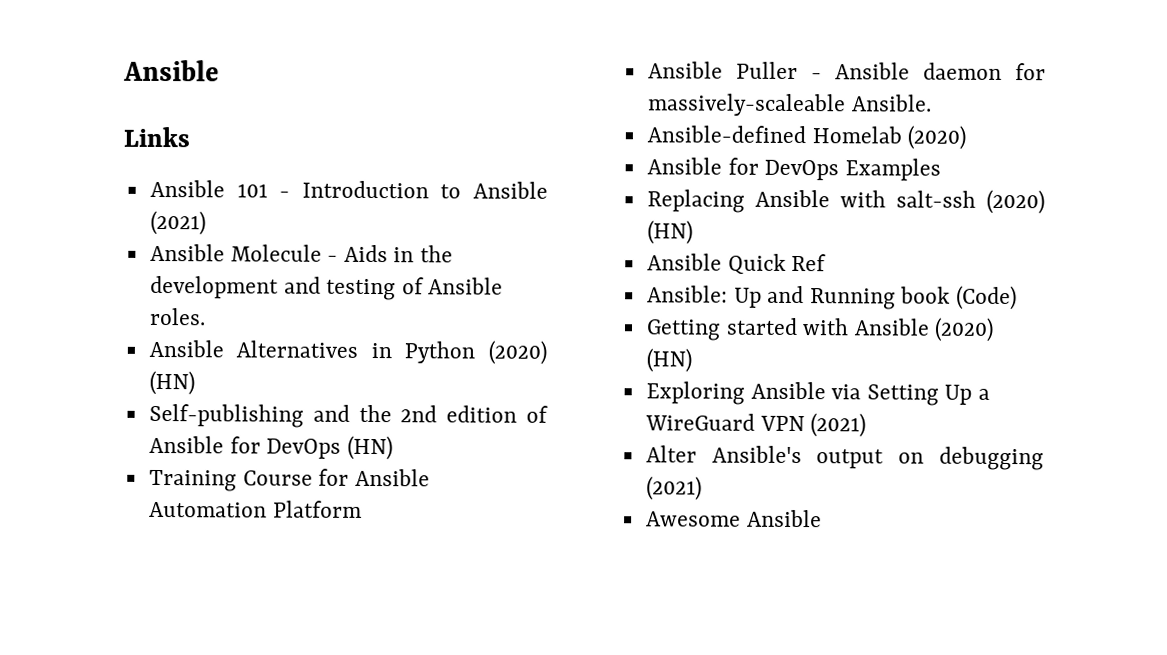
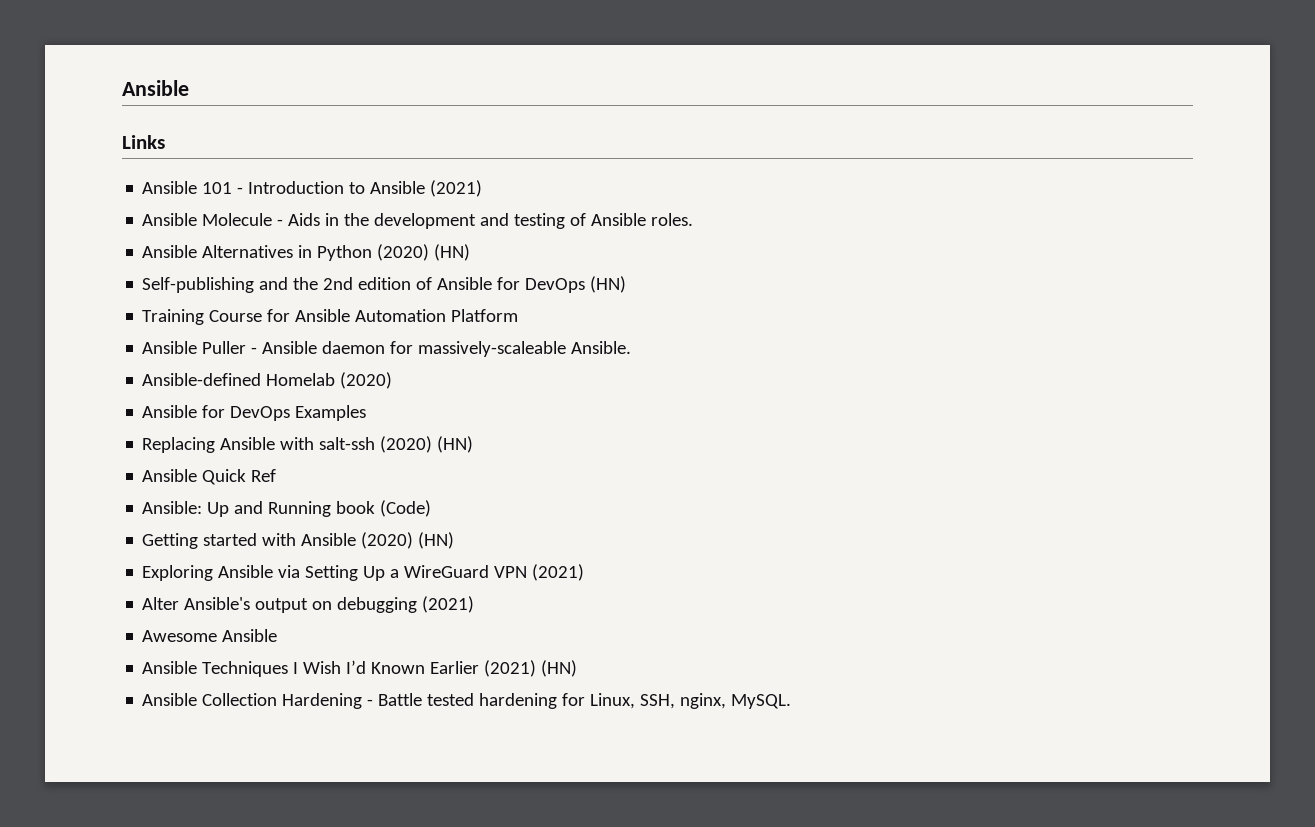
+ Ansible Techniques I Wish I’d Known Earlier (2021) (HN)
+ Ansible Collection Hardening - Battle tested hardening for Linux, SSH, nginx, MySQL.

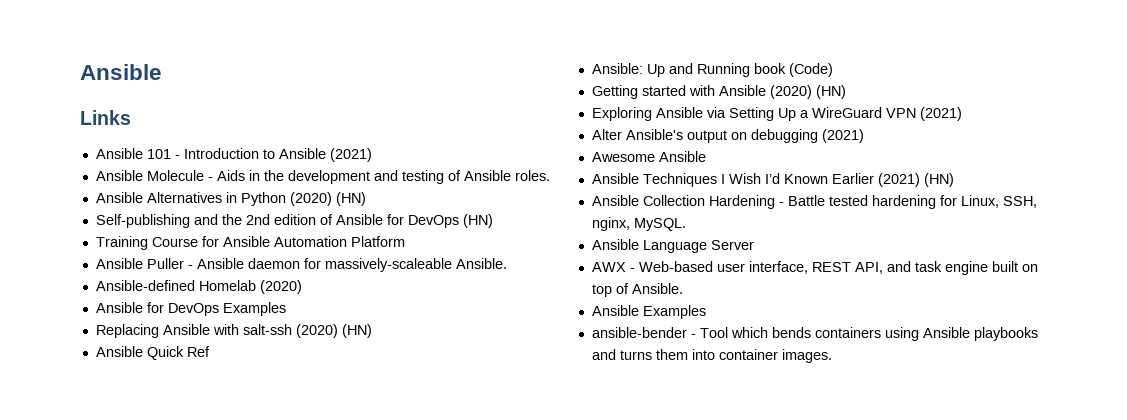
+ Ansible Language Server
+ AWX - Web-based user interface, REST API, and task engine built on top of Ansible.
+ Ansible Examples
+ ansible-bender - Tool which bends containers using Ansible playbooks and turns them into container images.

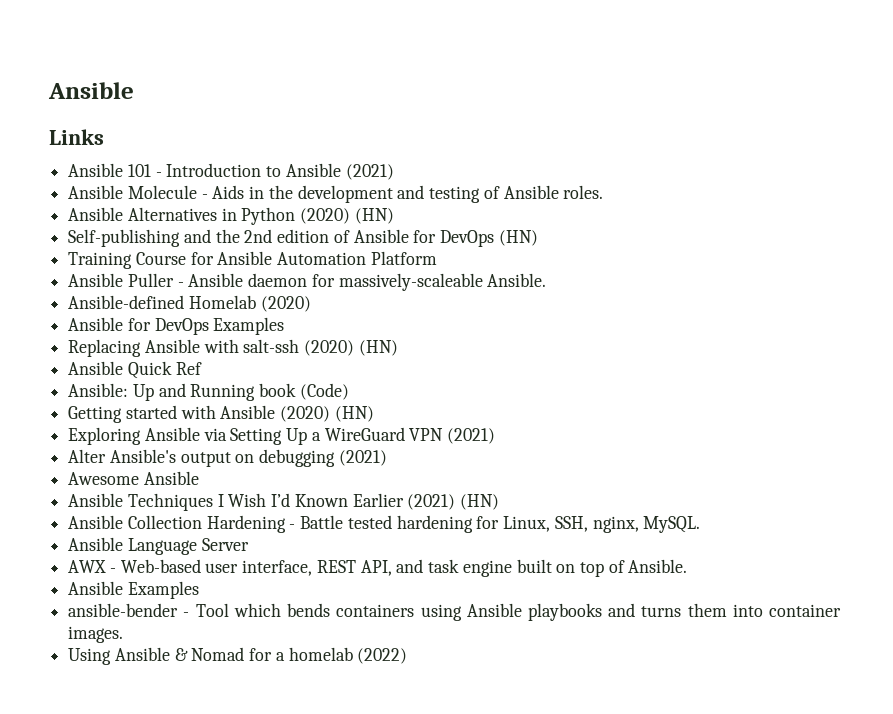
+ Using Ansible & Nomad for a homelab (2022)

